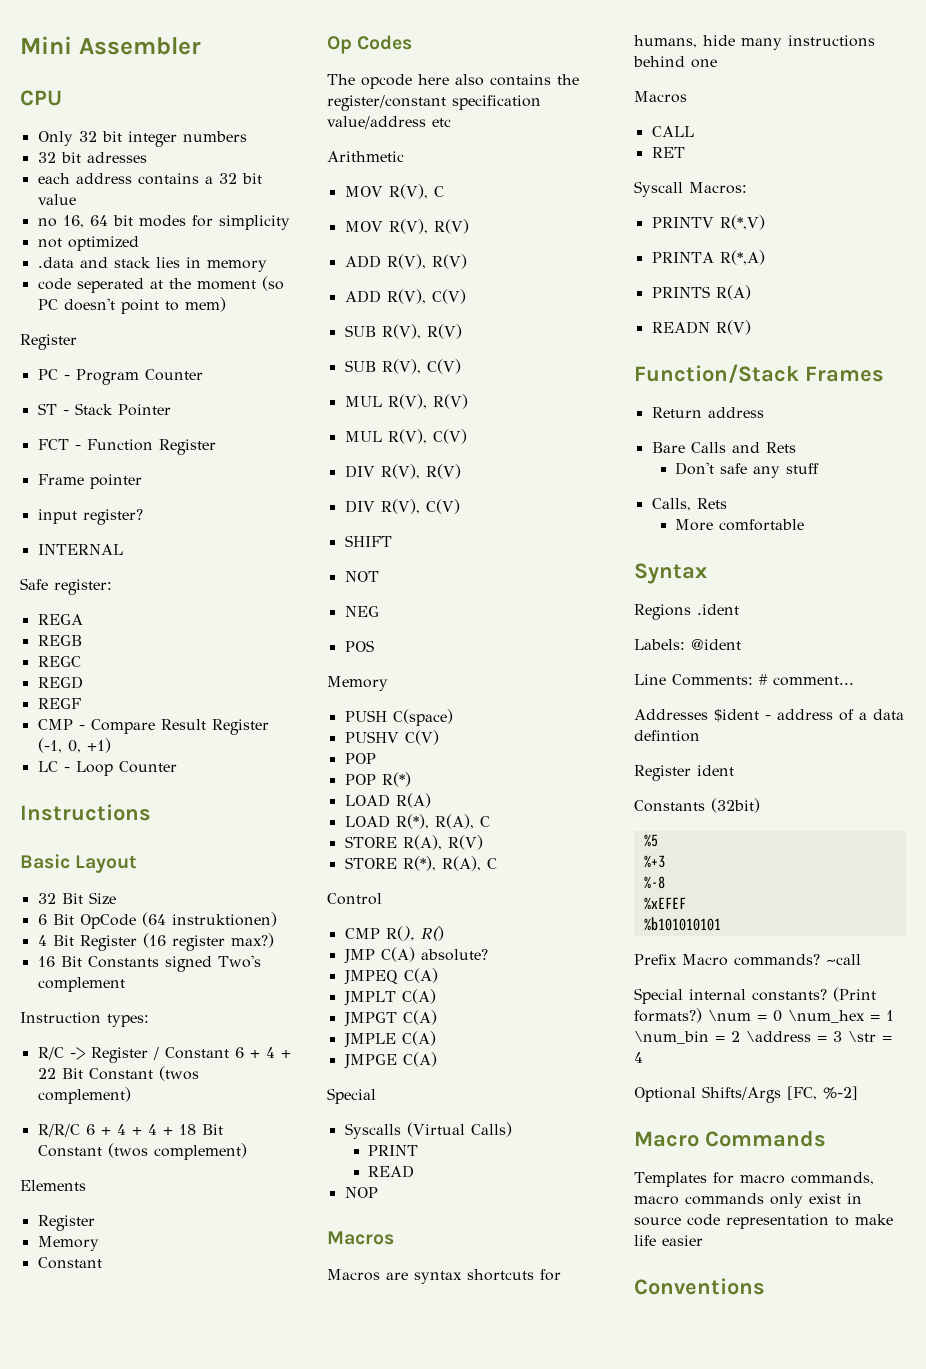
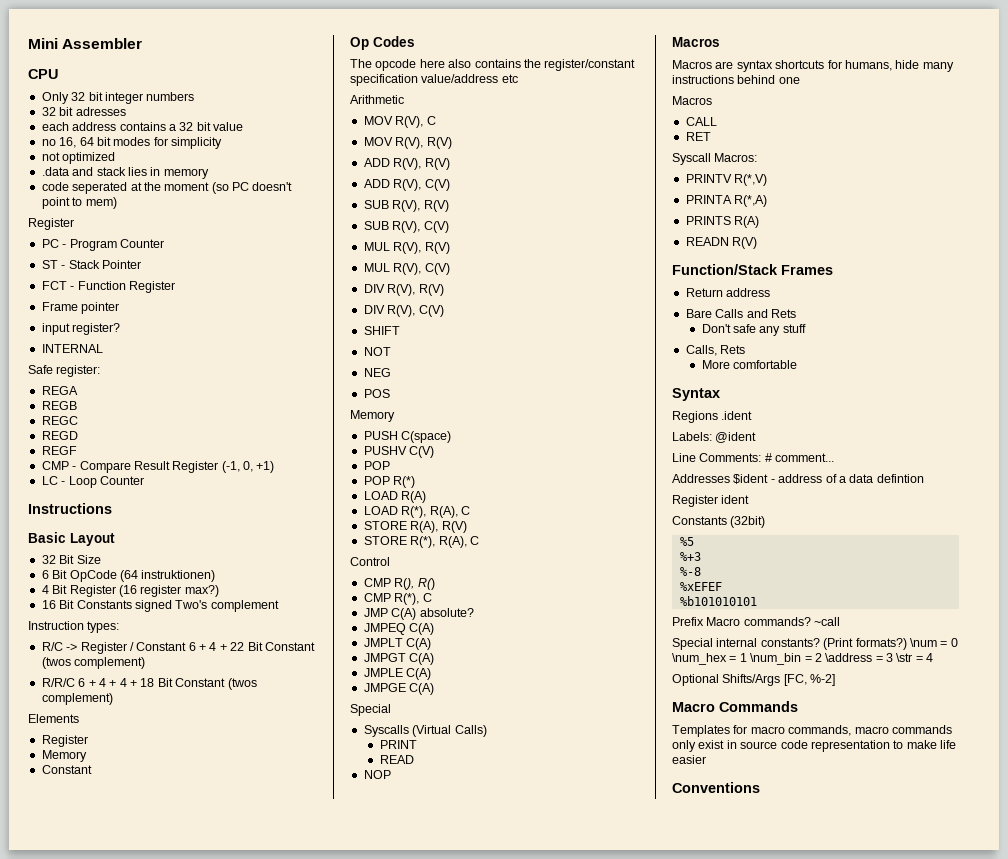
+ CMP R(*), C

